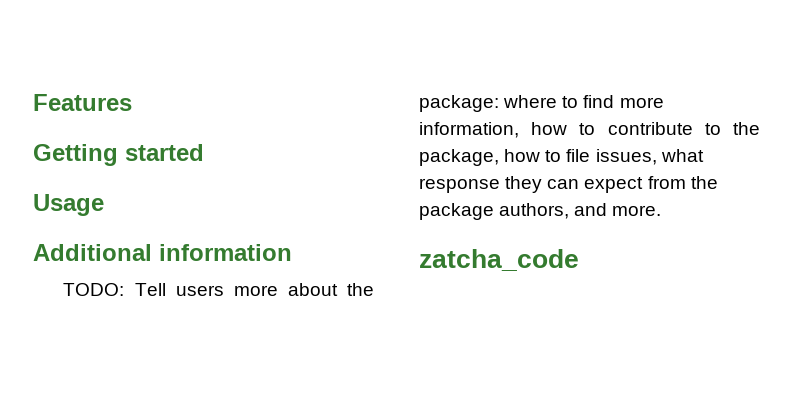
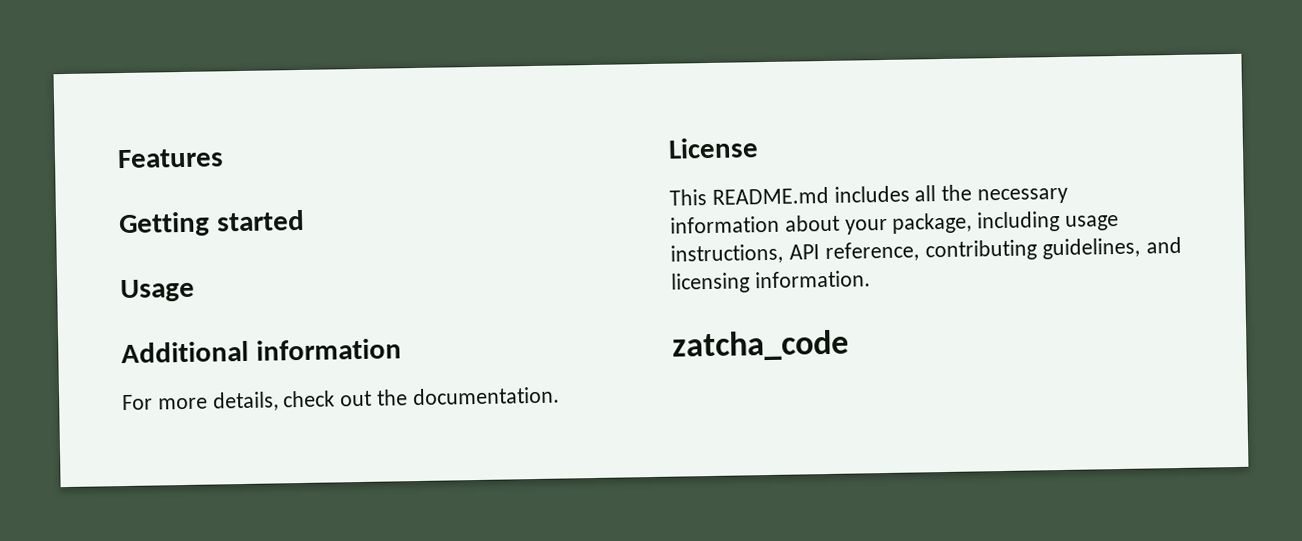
- TODO: Tell users more about the package: where to find more information, how to contribute to the package, how to file issues, what response they can expect from the package authors, and more.
+ For more details, check out the documentation.
+ License
+ This README.md includes all the necessary information about your package, including usage instructions, API reference, contributing guidelines, and licensing information.

